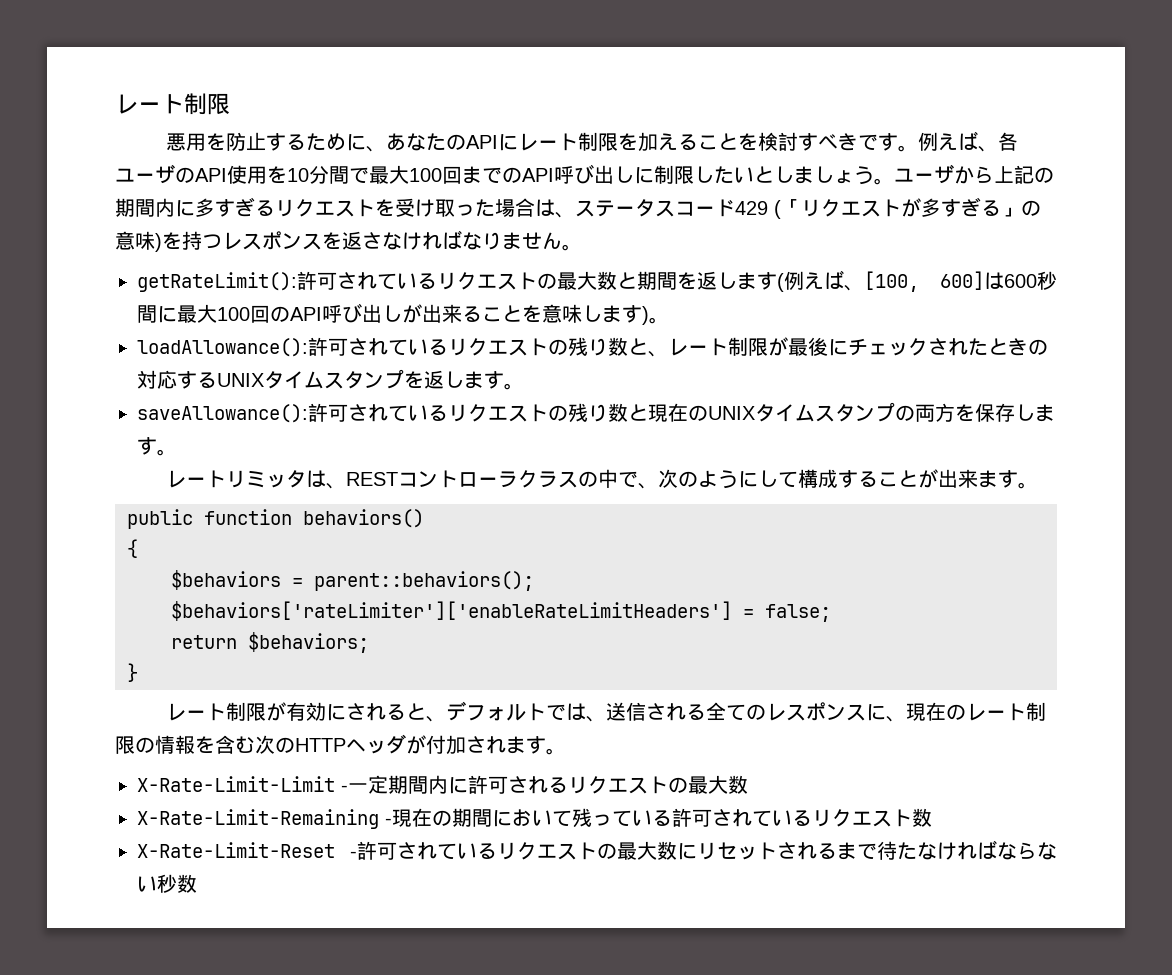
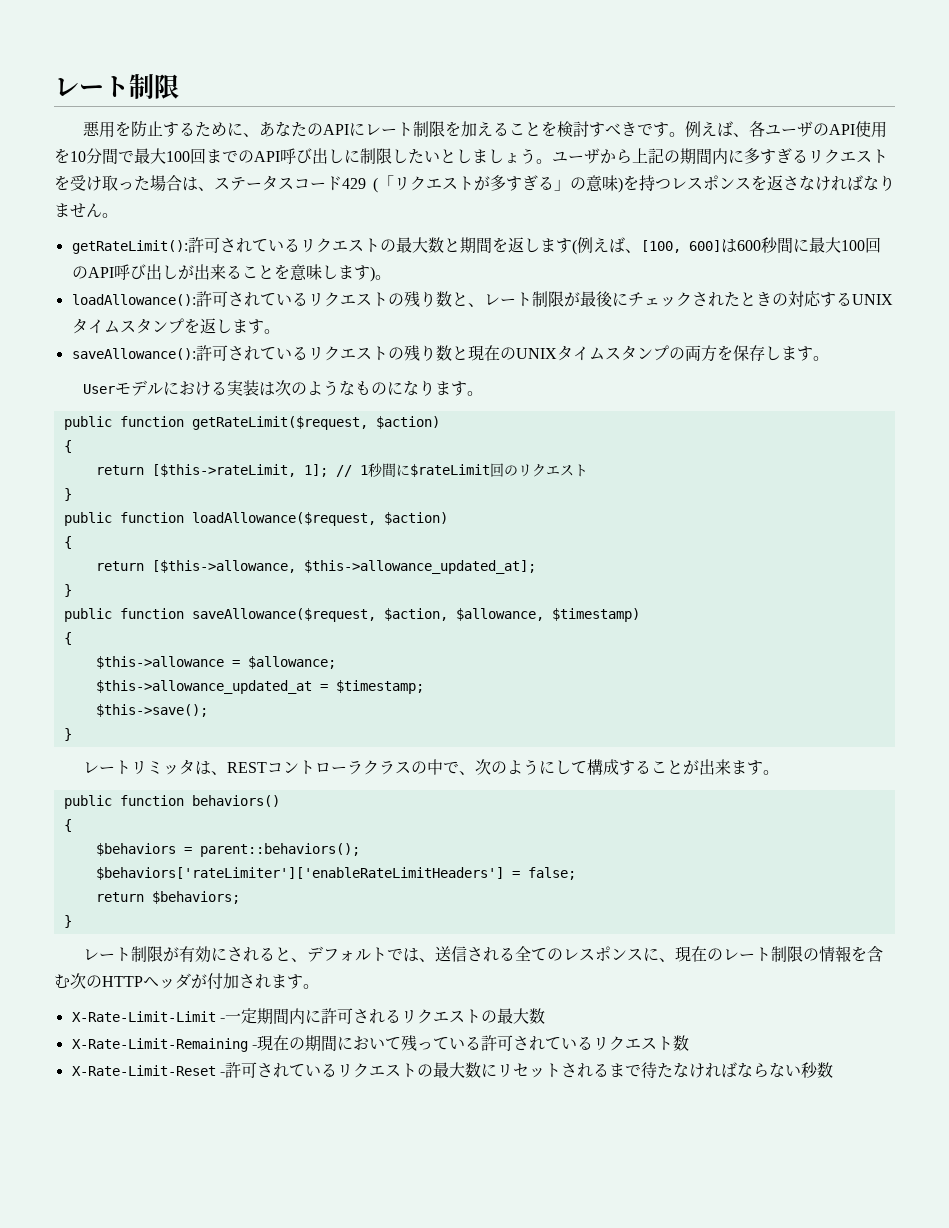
+ Userモデルにおける実装は次のようなものになります。
+ public function getRateLimit($request, $action)
+ {
+ return [$this->rateLimit, 1]; // 1秒間に$rateLimit回のリクエスト
+ }
+ public function loadAllowance($request, $action)
+ {
+ return [$this->allowance, $this->allowance_updated_at];
+ }
+ public function saveAllowance($request, $action, $allowance, $timestamp)
+ {
+ $this->allowance = $allowance;
+ $this->allowance_updated_at = $timestamp;
+ $this->save();
+ }

